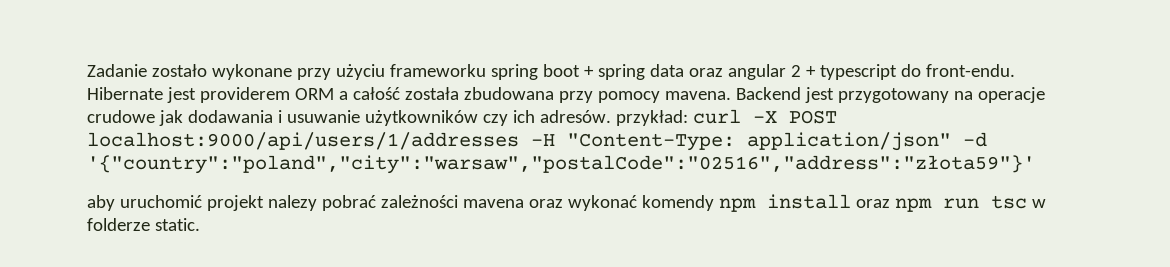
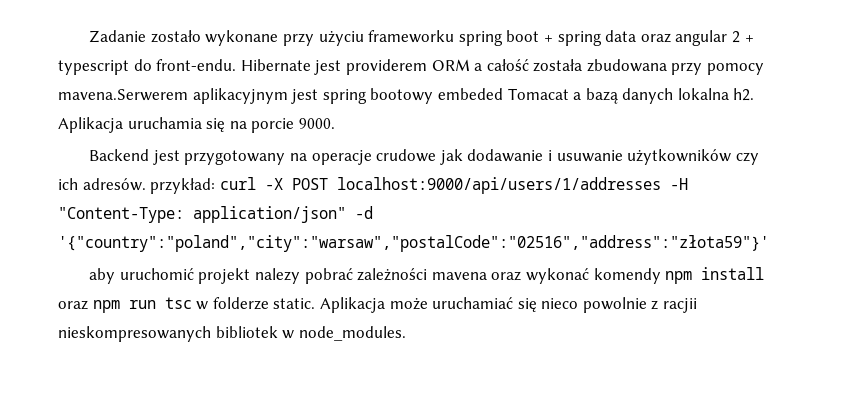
- Hibernate jest providerem ORM a całość została zbudowana przy pomocy mavena. Backend jest przygotowany na operacje crudowe jak dodawania i usuwanie użytkowników czy ich adresów. przykład: curl -X POST localhost:9000/api/users/1/addresses -H "Content-Type: application/json" -d '{"country":"poland","city":"warsaw","postalCode":"02516","address":"złota59"}'
+ Hibernate jest providerem ORM a całość została zbudowana przy pomocy mavena.Serwerem aplikacyjnym jest spring bootowy embeded Tomacat a bazą danych lokalna h2. Aplikacja uruchamia się na porcie 9000.
+ Backend jest przygotowany na operacje crudowe jak dodawanie i usuwanie użytkowników czy ich adresów. przykład: curl -X POST localhost:9000/api/users/1/addresses -H "Content-Type: application/json" -d '{"country":"poland","city":"warsaw","postalCode":"02516","address":"złota59"}'
+ Aplikacja może uruchamiać się nieco powolnie z racjii nieskompresowanych bibliotek w node_modules.

